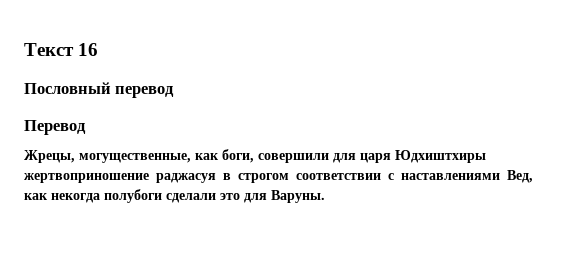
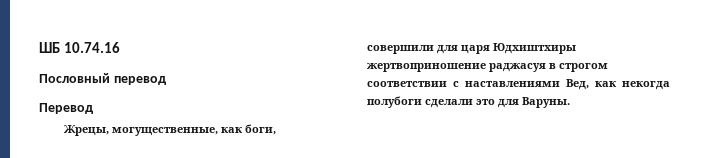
- Текст 16
+ ШБ 10.74.16

